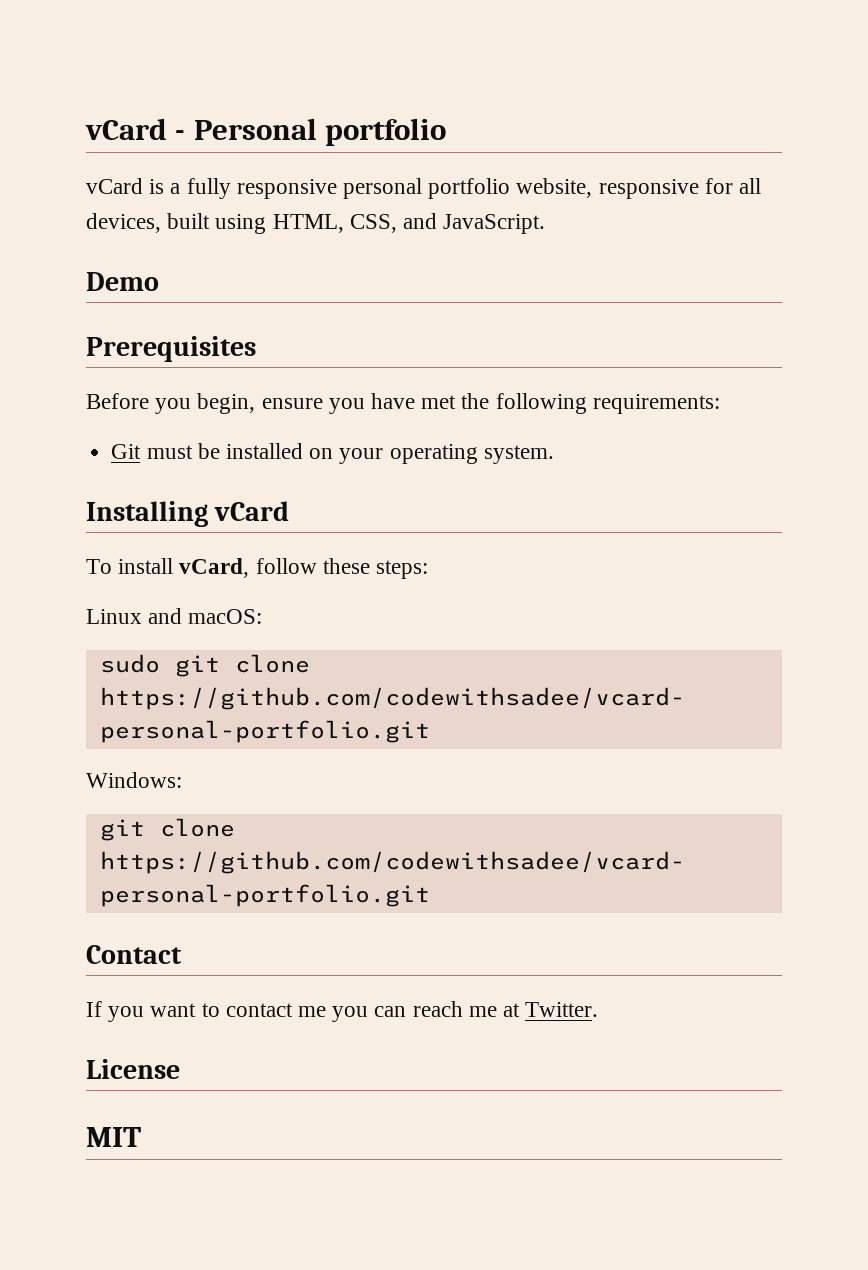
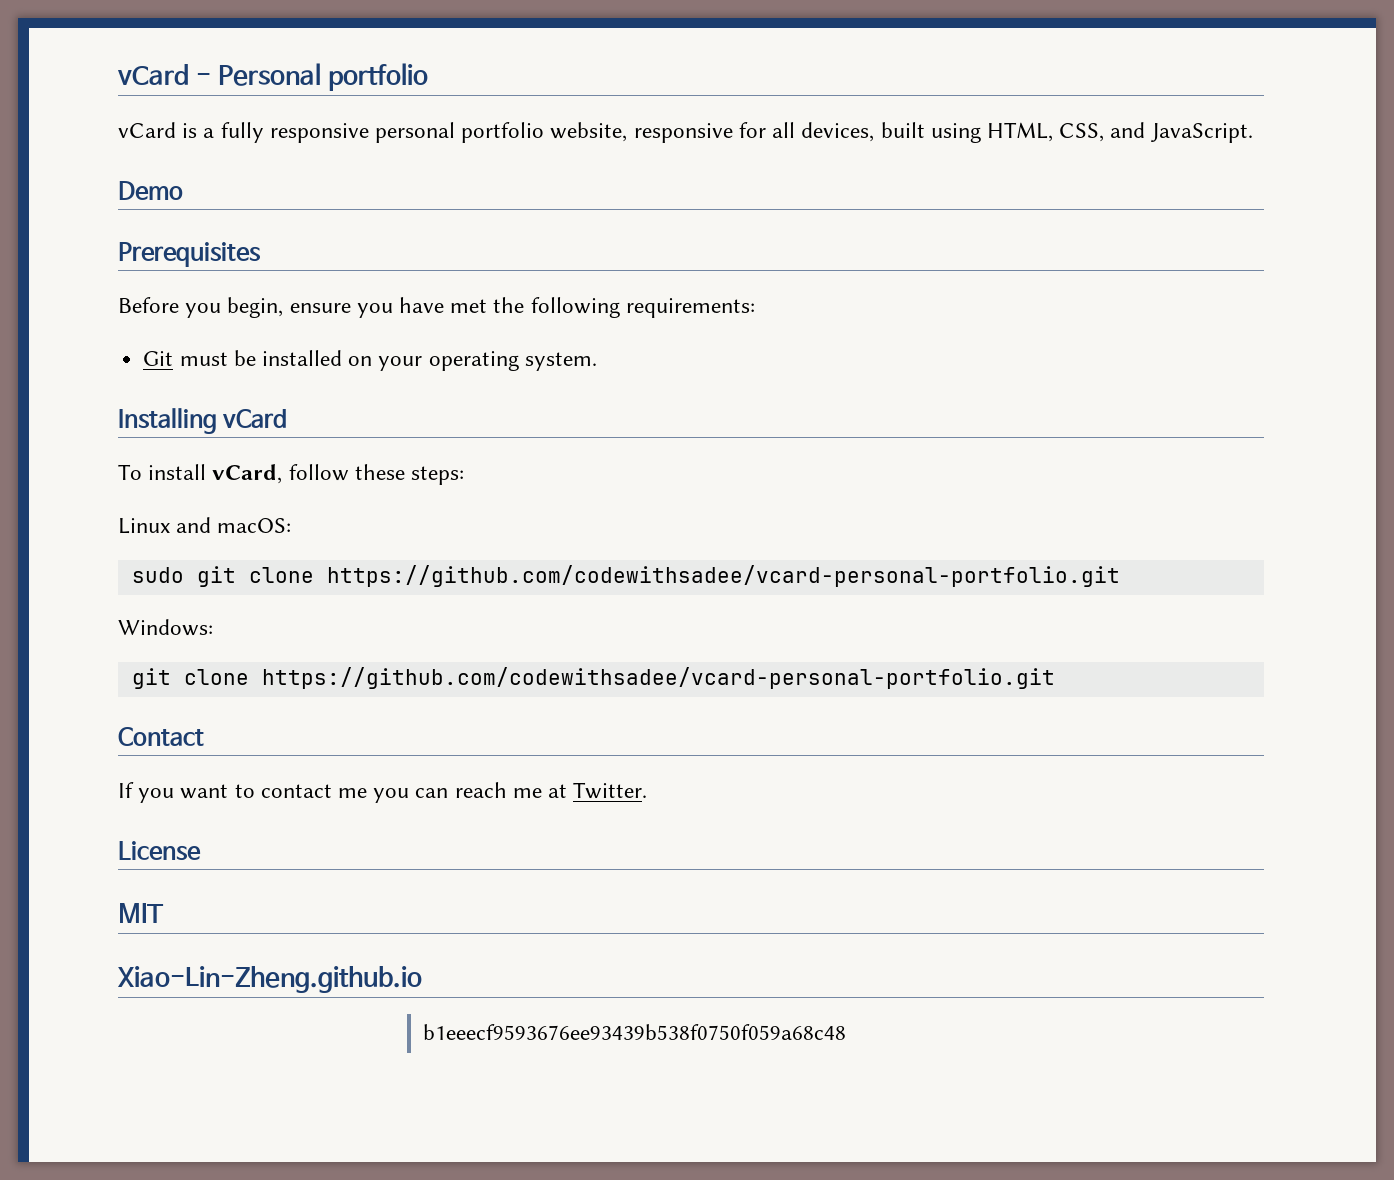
+ Xiao-Lin-Zheng.github.io
+ b1eeecf9593676ee93439b538f0750f059a68c48

